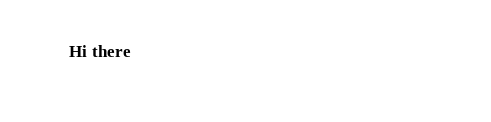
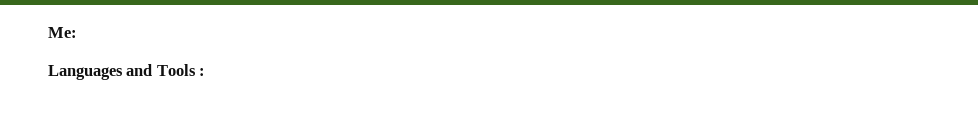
- Hi there
+ Me:
+ Languages and Tools :

